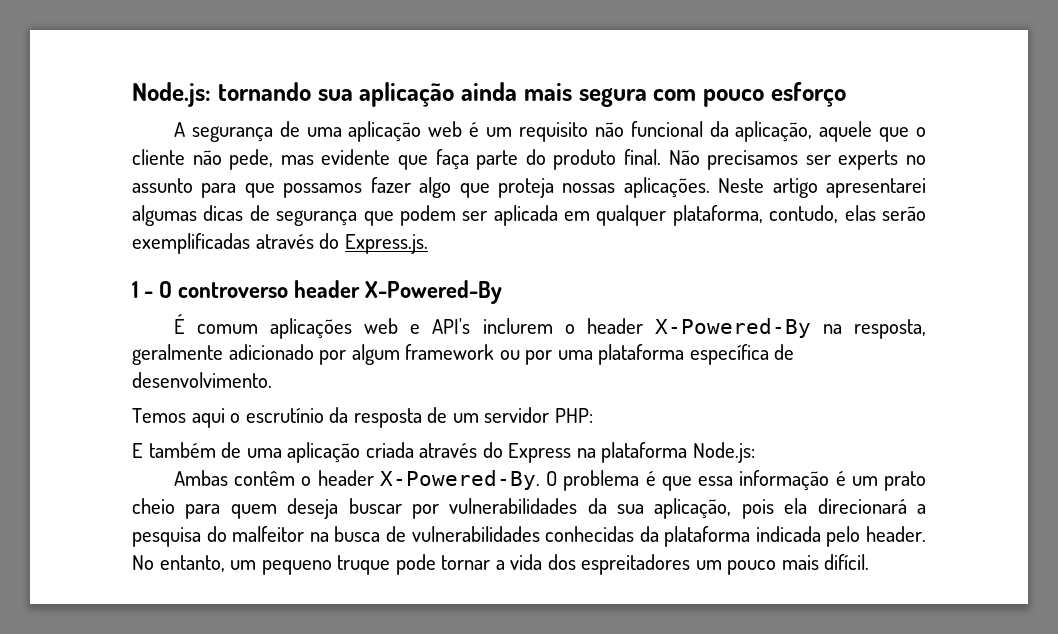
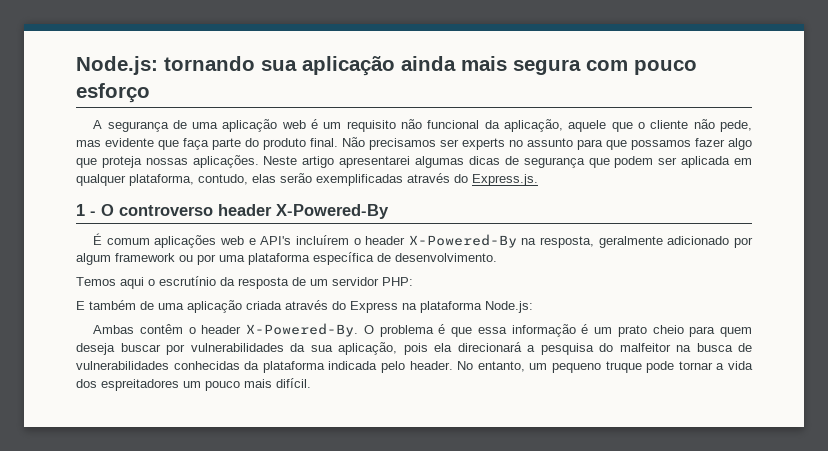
- É comum aplicações web e API's inclurem o header X-Powered-By na resposta, geralmente adicionado por algum framework ou por uma plataforma específica de desenvolvimento.
+ É comum aplicações web e API's incluírem o header X-Powered-By na resposta, geralmente adicionado por algum framework ou por uma plataforma específica de desenvolvimento.

